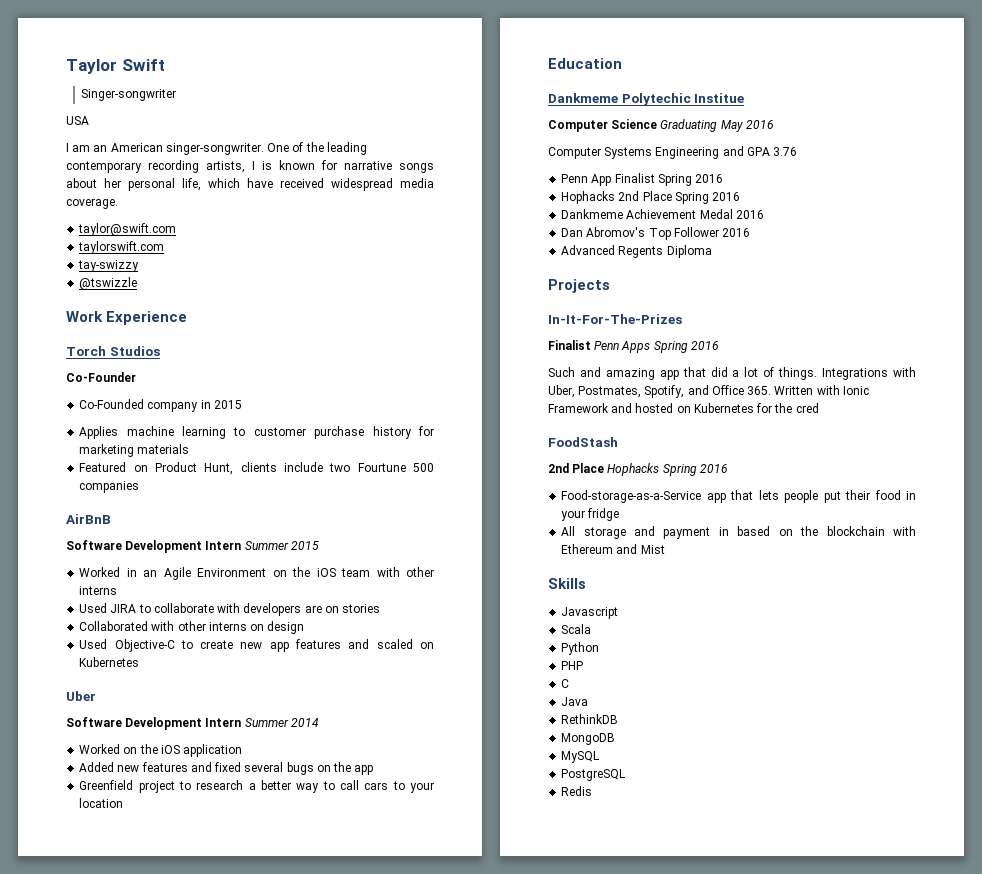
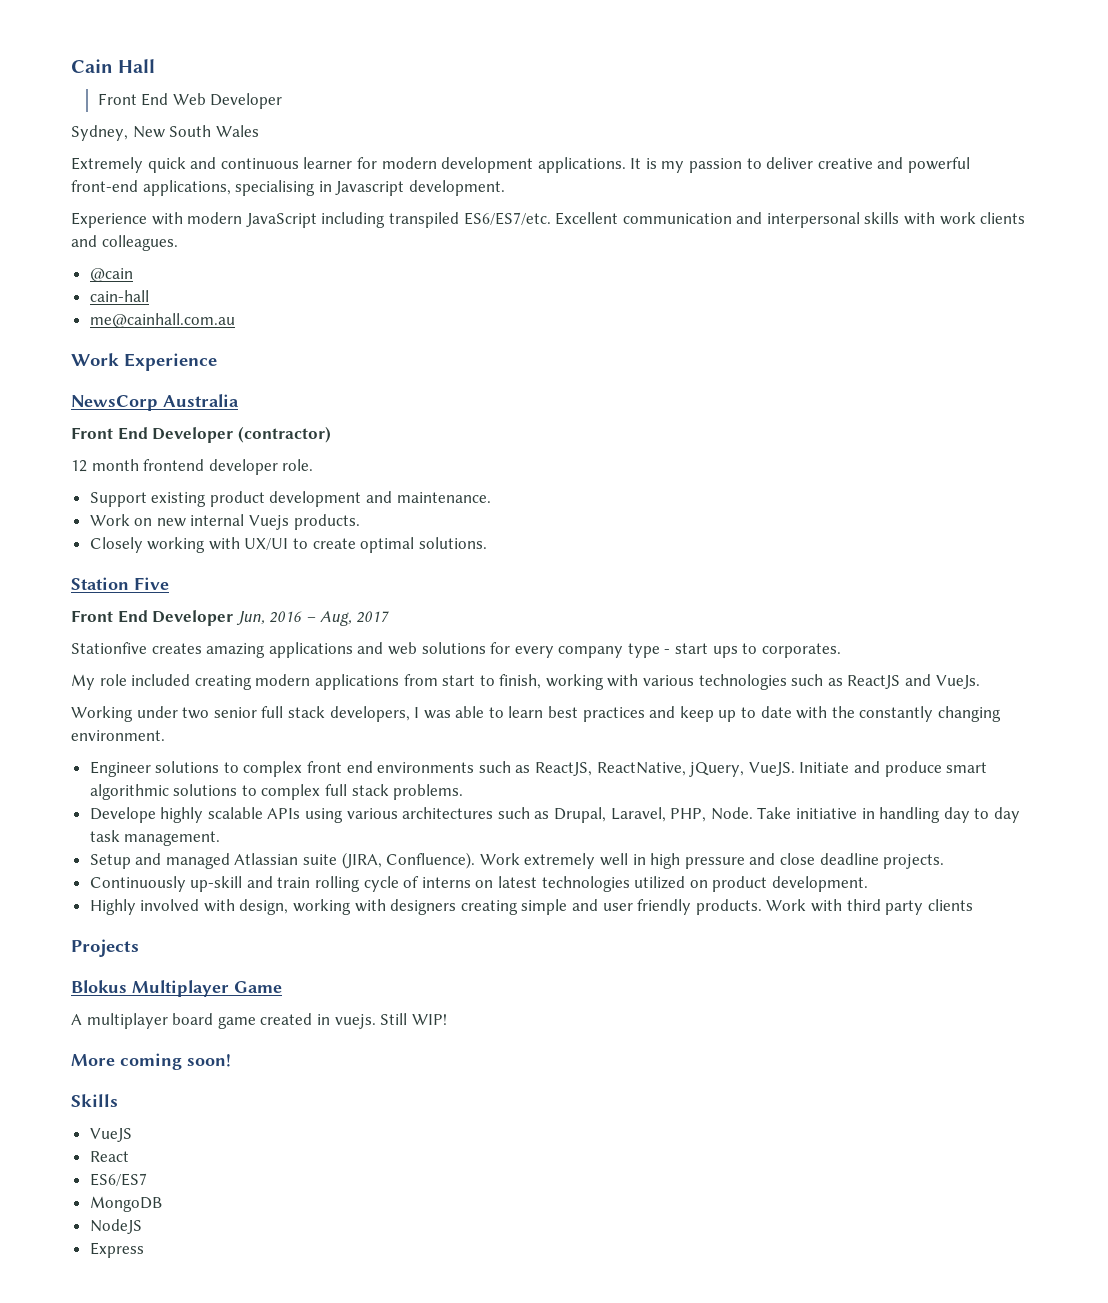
- Taylor Swift
- Singer-songwriter
- USA
- I am an American singer-songwriter. One of the leading contemporary recording artists, I is known for narrative songs about her personal life, which have received widespread media coverage.
- taylor@swift.com
- taylorswift.com
- tay-swizzy
- @tswizzle
+ Cain Hall
+ Front End Web Developer
+ Sydney, New South Wales
+ Extremely quick and continuous learner for modern development applications. It is my passion to deliver creative and powerful front-end applications, specialising in Javascript development.
+ Experience with modern JavaScript including transpiled ES6/ES7/etc. Excellent communication and interpersonal skills with work clients and colleagues.
+ @cain
+ cain-hall
+ me@cainhall.com.au
  Work Experience
- Torch Studios
- Co-Founder
- Co-Founded company in 2015
- Applies machine learning to customer purchase history for marketing materials
- Featured on Product Hunt, clients include two Fourtune 500 companies
- AirBnB
- Software Development Intern Summer 2015
- Worked in an Agile Environment on the iOS team with other interns
- Used JIRA to collaborate with developers are on stories
- Collaborated with other interns on design
- Used Objective-C to create new app features and scaled on Kubernetes
- Uber
- Software Development Intern Summer 2014
- Worked on the iOS application
- Added new features and fixed several bugs on the app
- Greenfield project to research a better way to call cars to your location
- Education
- Dankmeme Polytechic Institue
- Computer Science Graduating May 2016
- Computer Systems Engineering and GPA 3.76
- Penn App Finalist Spring 2016
- Hophacks 2nd Place Spring 2016
- Dankmeme Achievement Medal 2016
- Dan Abromov's Top Follower 2016
- Advanced Regents Diploma
+ NewsCorp Australia
+ Front End Developer (contractor)
+ 12 month frontend developer role.
+ Support existing product development and maintenance.
+ Work on new internal Vuejs products.
+ Closely working with UX/UI to create optimal solutions.
+ Station Five
+ Front End Developer Jun, 2016 – Aug, 2017
+ Stationfive creates amazing applications and web solutions for every company type - start ups to corporates.
+ My role included creating modern applications from start to finish, working with various technologies such as ReactJS and VueJs.
+ Working under two senior full stack developers, I was able to learn best practices and keep up to date with the constantly changing environment.
+ Engineer solutions to complex front end environments such as ReactJS, ReactNative, jQuery, VueJS. Initiate and produce smart algorithmic solutions to complex full stack problems.
+ Develope highly scalable APIs using various architectures such as Drupal, Laravel, PHP, Node. Take initiative in handling day to day task management.
+ Setup and managed Atlassian suite (JIRA, Confluence). Work extremely well in high pressure and close deadline projects.
+ Continuously up-skill and train rolling cycle of interns on latest technologies utilized on product development.
+ Highly involved with design, working with designers creating simple and user friendly products. Work with third party clients
  Projects
- In-It-For-The-Prizes
- Finalist Penn Apps Spring 2016
- Such and amazing app that did a lot of things. Integrations with Uber, Postmates, Spotify, and Office 365. Written with Ionic Framework and hosted on Kubernetes for the cred
- FoodStash
- 2nd Place Hophacks Spring 2016
- Food-storage-as-a-Service app that lets people put their food in your fridge
- All storage and payment in based on the blockchain with Ethereum and Mist
+ Blokus Multiplayer Game
+ A multiplayer board game created in vuejs. Still WIP!
+ More coming soon!
  Skills
- Javascript
- Scala
- Python
- PHP
- C
- Java
- RethinkDB
+ VueJS
+ React
+ ES6/ES7
  MongoDB
- MySQL
- PostgreSQL
- Redis
+ NodeJS
+ Express

